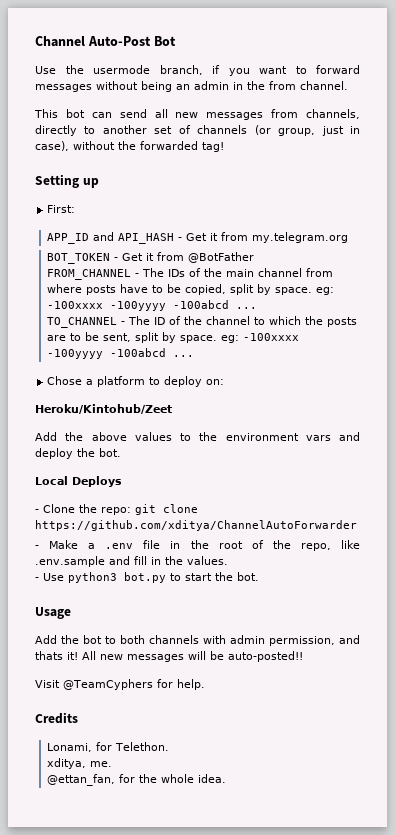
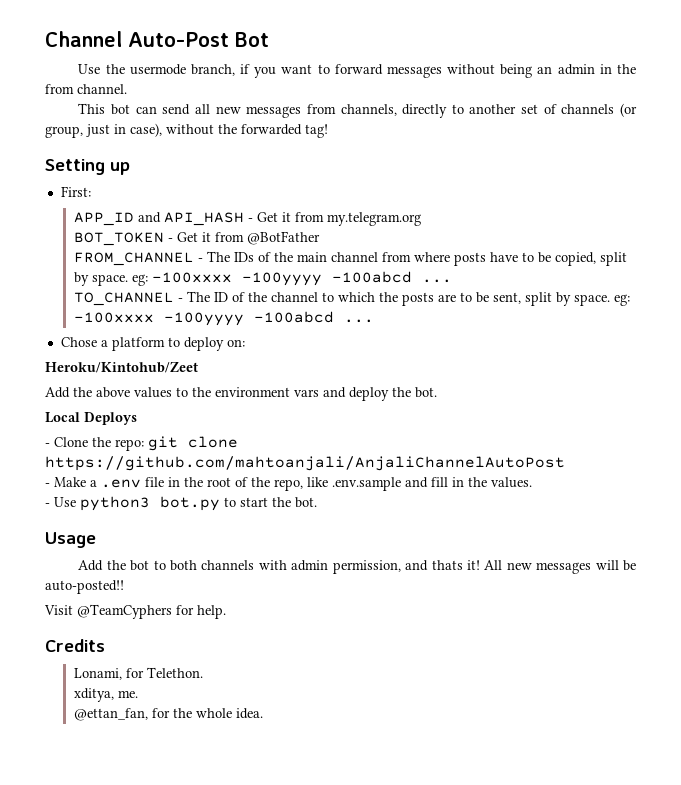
- - Clone the repo: git clone https://github.com/xditya/ChannelAutoForwarder
+ - Clone the repo: git clone https://github.com/mahtoanjali/AnjaliChannelAutoPost

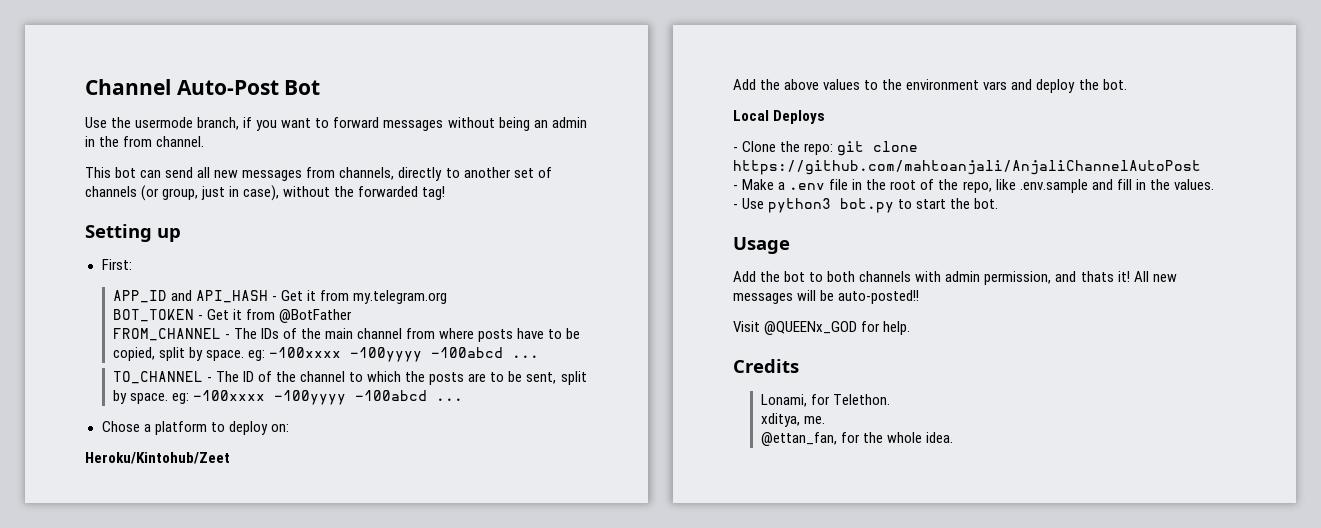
- Visit @TeamCyphers for help.
+ Visit @QUEENx_GOD for help.

